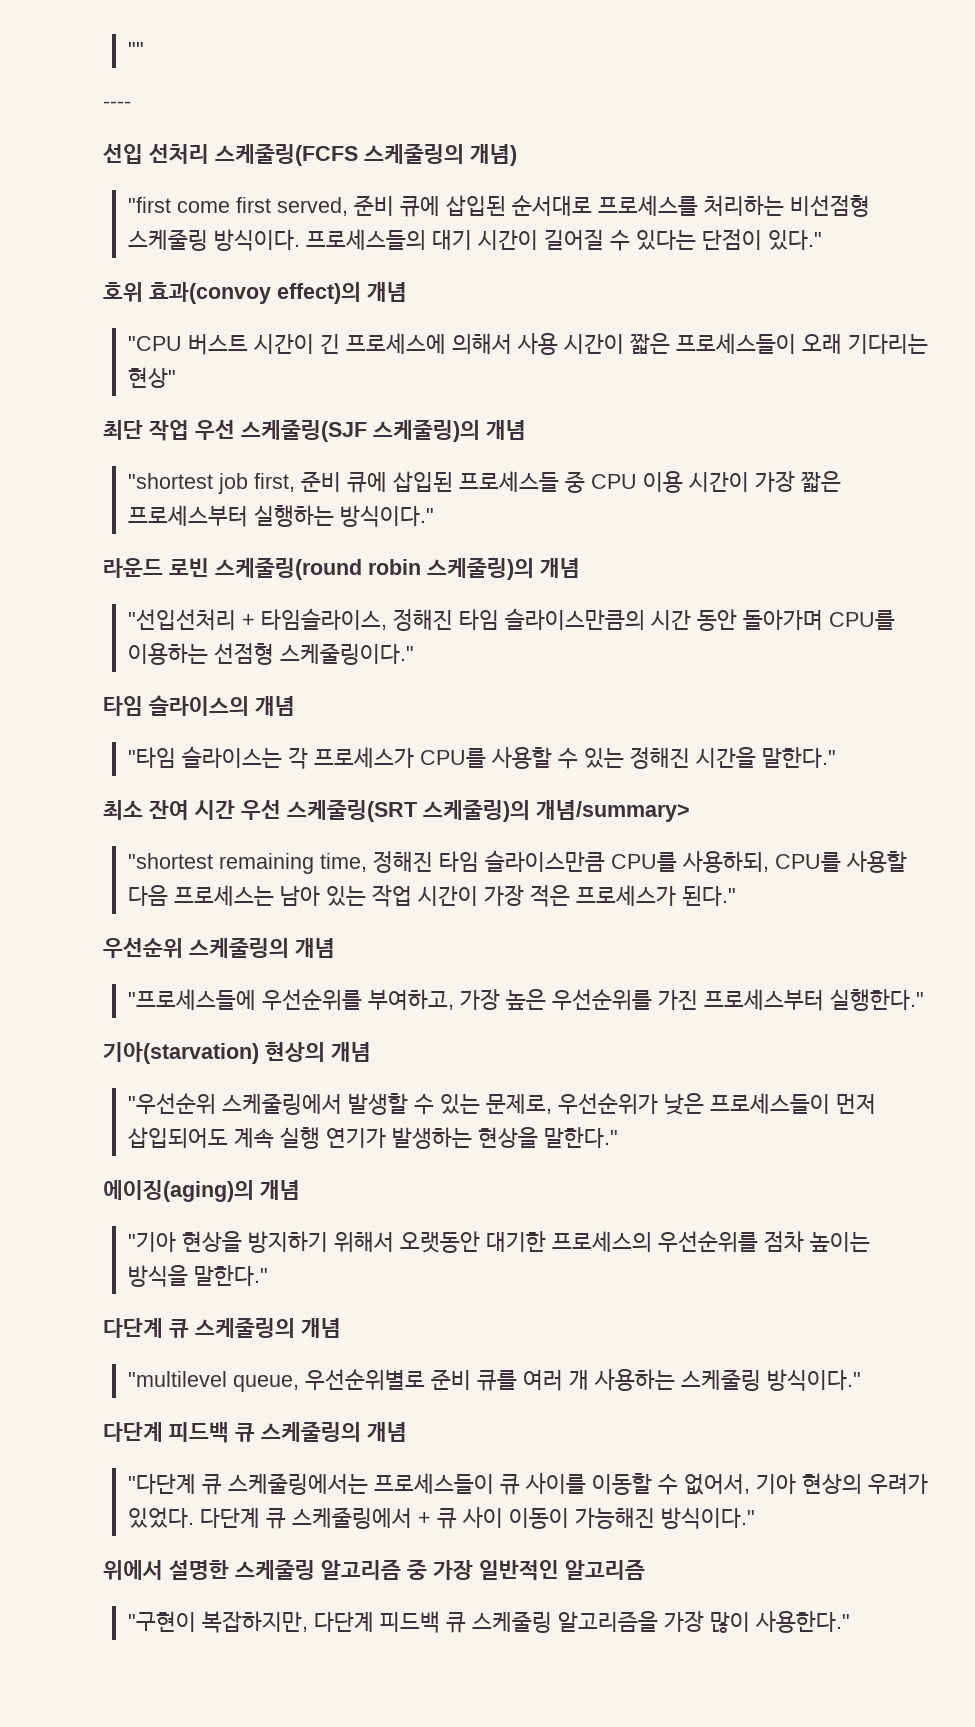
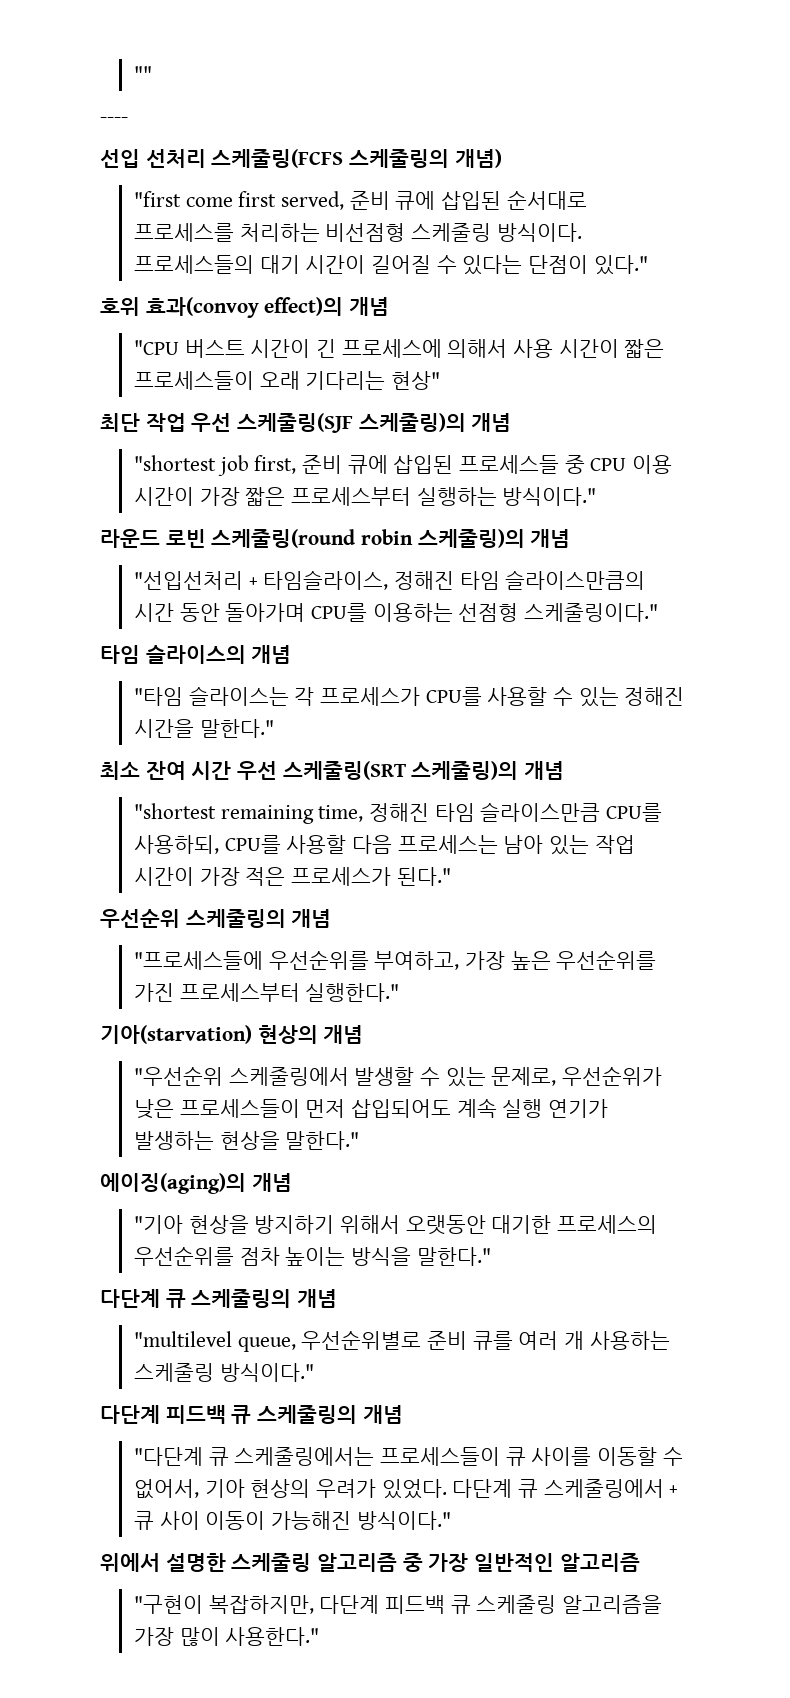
- 최소 잔여 시간 우선 스케줄링(SRT 스케줄링)의 개념/summary>
+ 최소 잔여 시간 우선 스케줄링(SRT 스케줄링)의 개념

